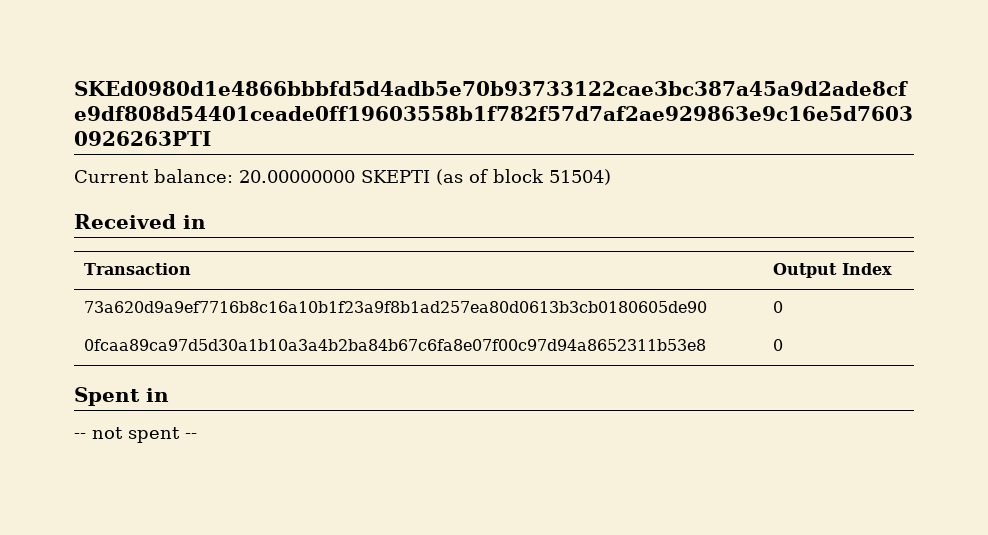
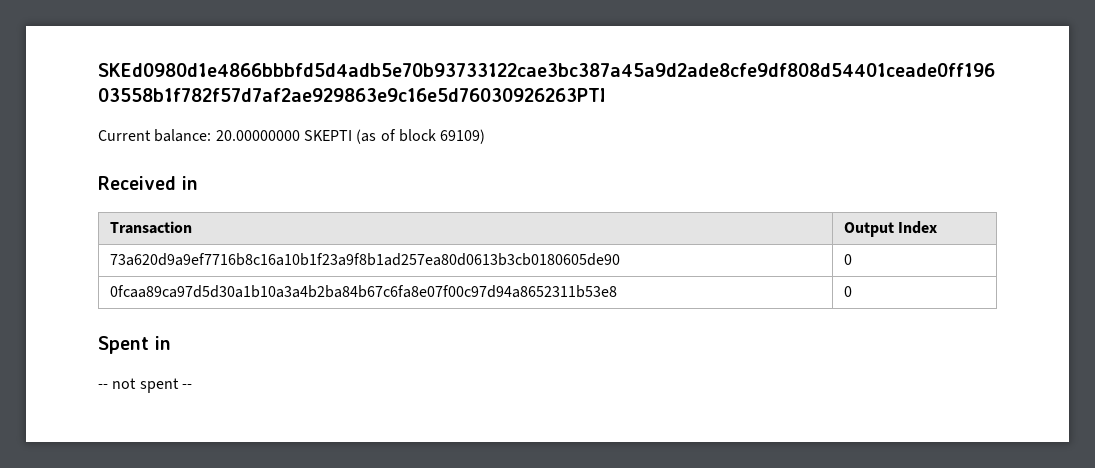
- Current balance: 20.00000000 SKEPTI (as of block 51504)
+ Current balance: 20.00000000 SKEPTI (as of block 69109)

